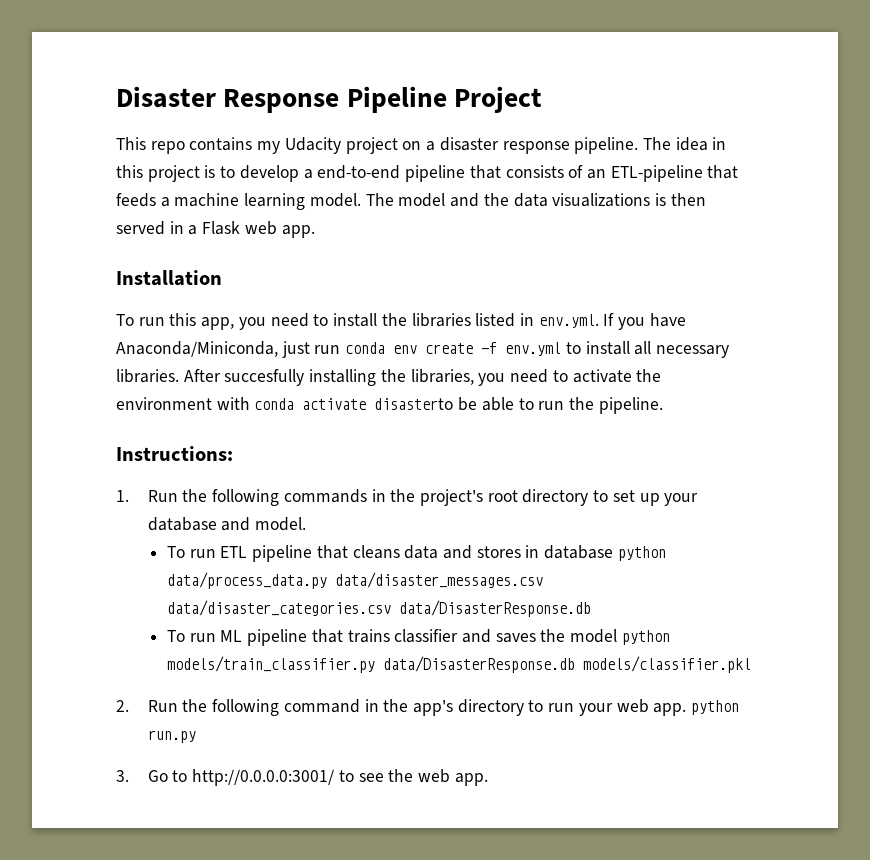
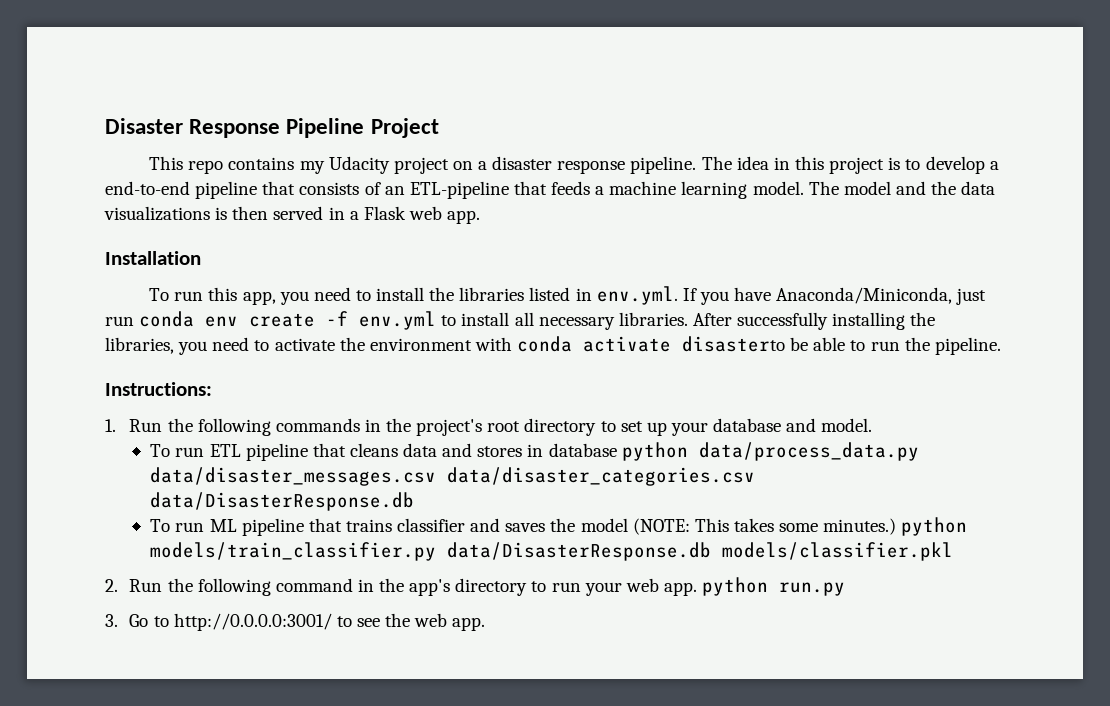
- After succesfully installing the libraries, you need to activate the environment with conda activate disasterto be able to run the pipeline.
+ After successfully installing the libraries, you need to activate the environment with conda activate disasterto be able to run the pipeline.
- To run ML pipeline that trains classifier and saves the model python models/train_classifier.py data/DisasterResponse.db models/classifier.pkl
+ To run ML pipeline that trains classifier and saves the model (NOTE: This takes some minutes.) python models/train_classifier.py data/DisasterResponse.db models/classifier.pkl

